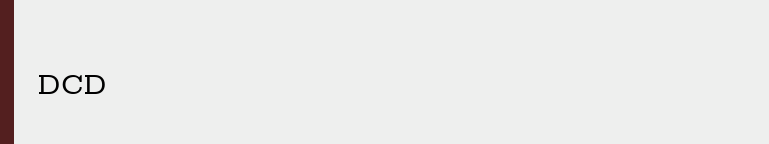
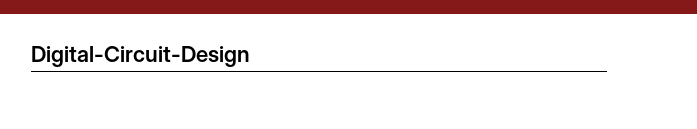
- DCD
+ Digital-Circuit-Design

